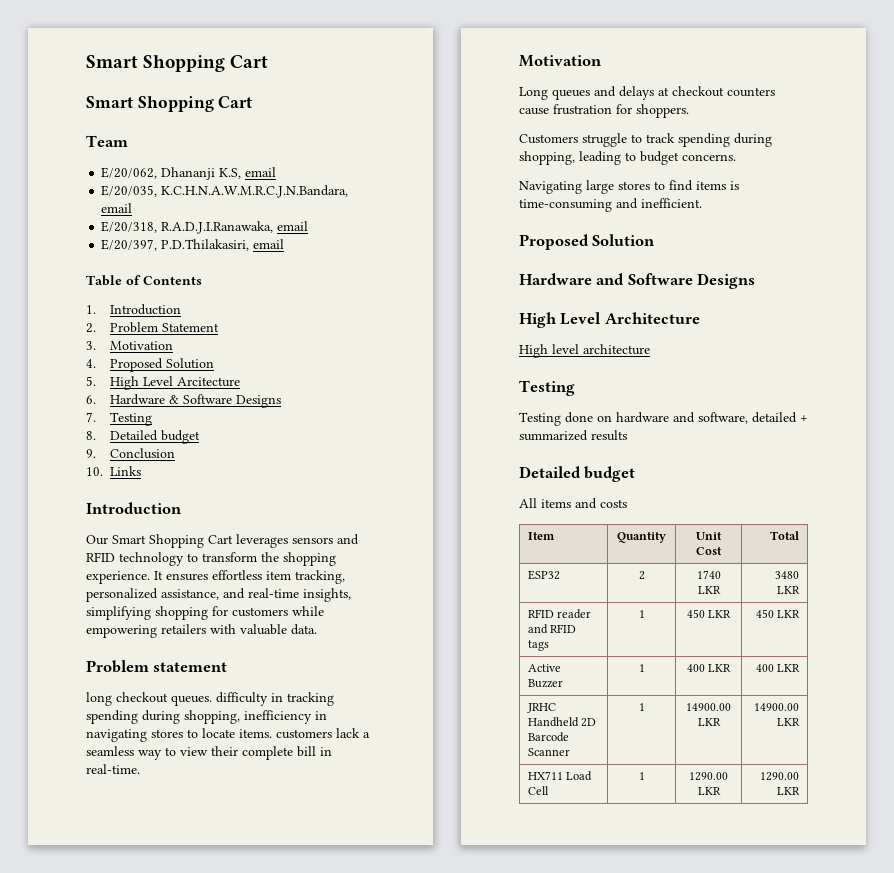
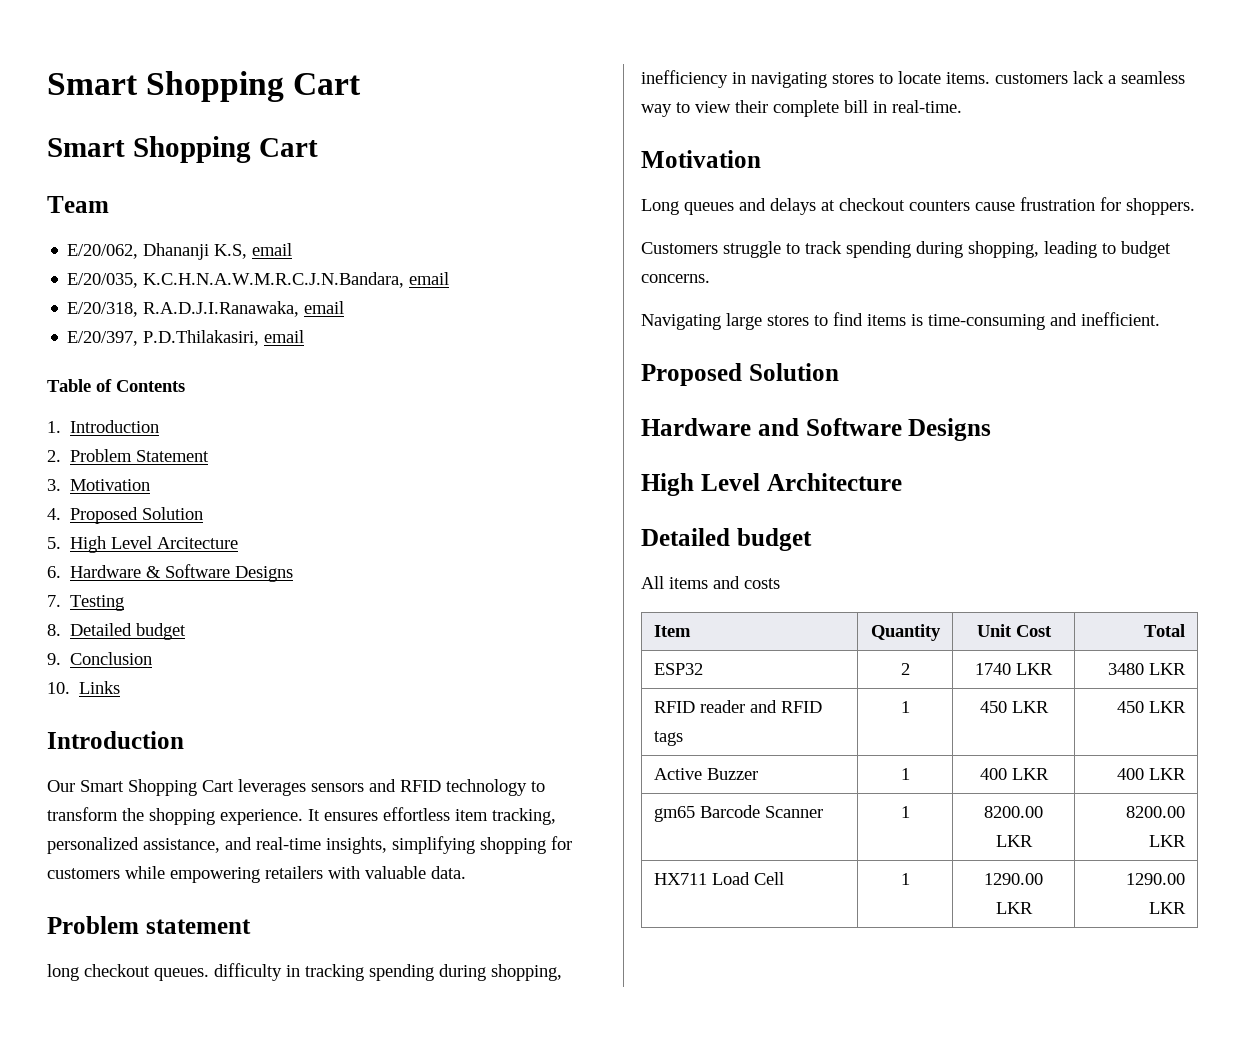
- High level architecture
- Testing
- Testing done on hardware and software, detailed + summarized results
- JRHC Handheld 2D Barcode Scanner | 1 | 14900.00 LKR | 14900.00 LKR
+ gm65 Barcode Scanner | 1 | 8200.00 LKR | 8200.00 LKR

